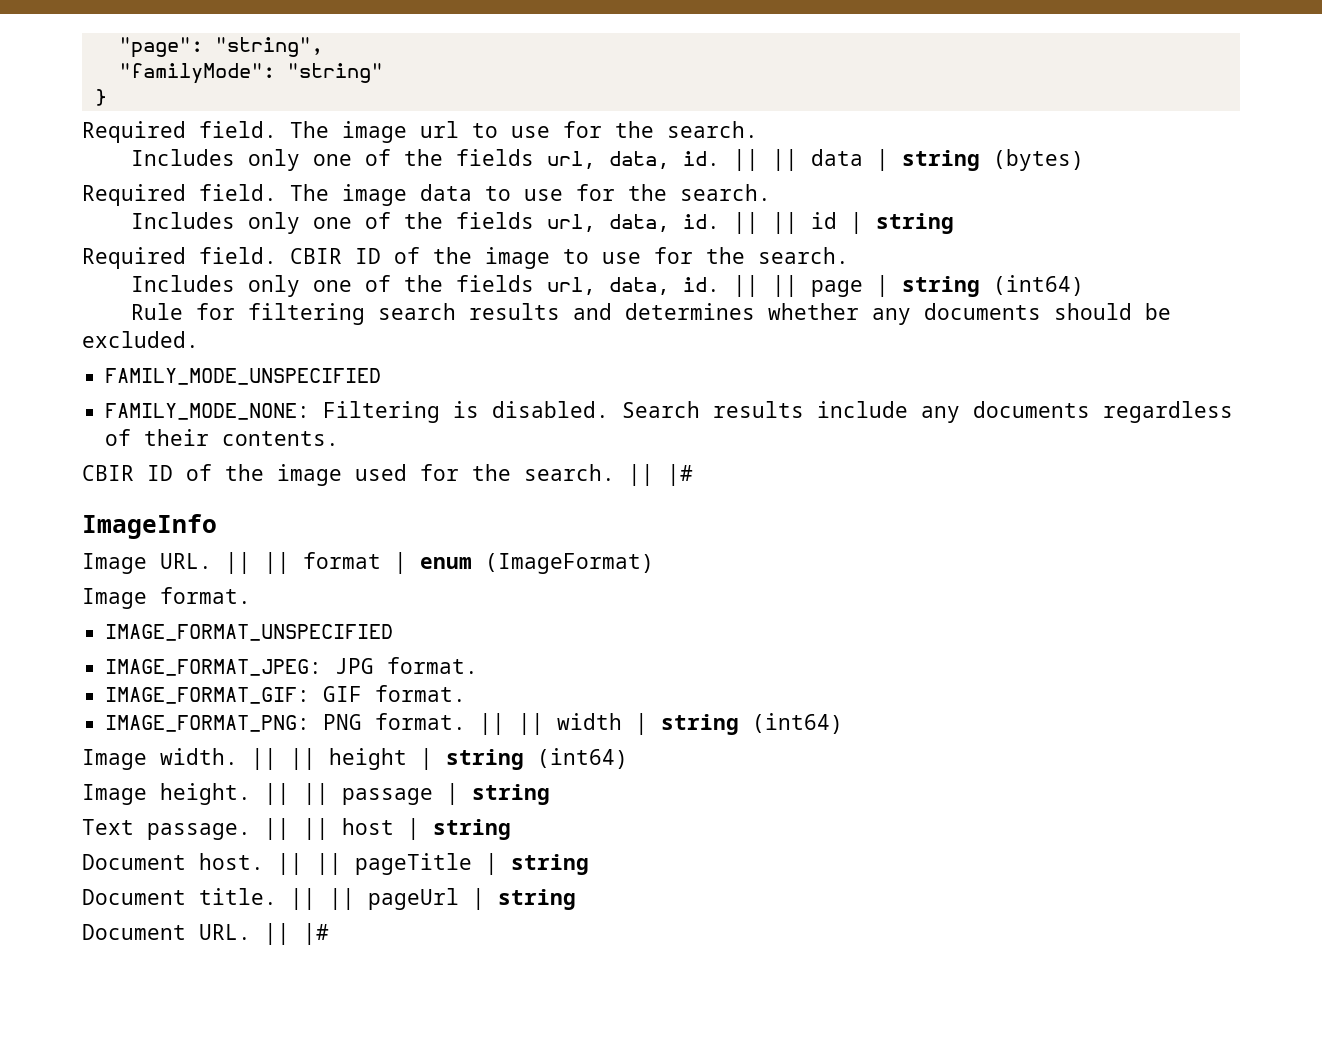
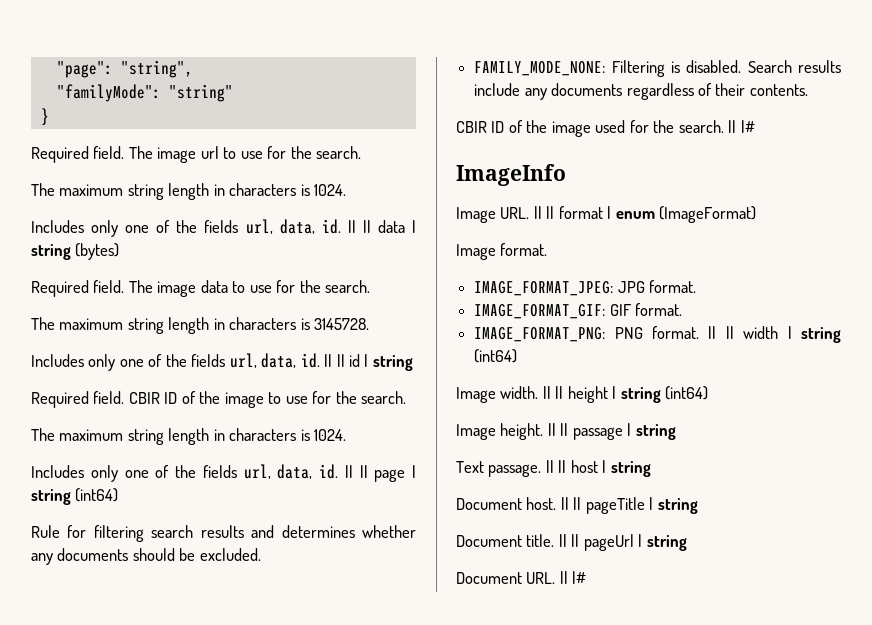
  The image url to use for the search.
+ The maximum string length in characters is 1024.
+ The maximum string length in characters is 3145728.
  CBIR ID of the image to use for the search.
+ The maximum string length in characters is 1024.
- FAMILY_MODE_UNSPECIFIED
- IMAGE_FORMAT_UNSPECIFIED

